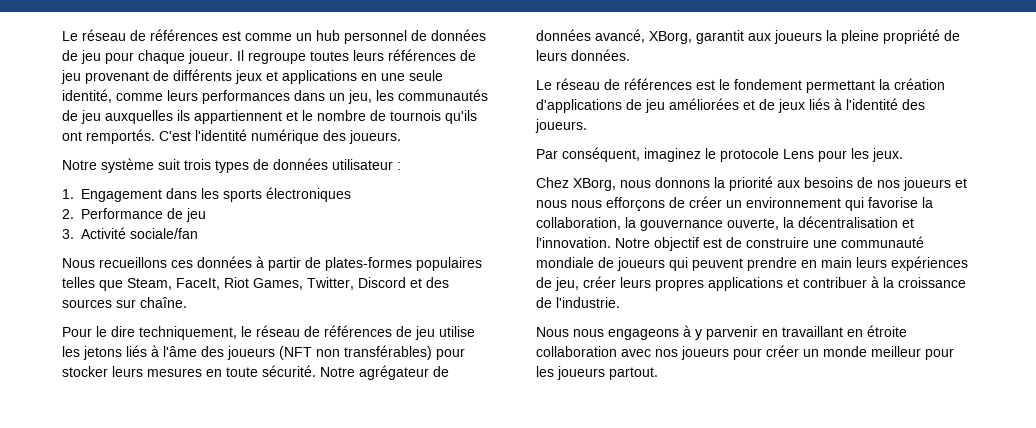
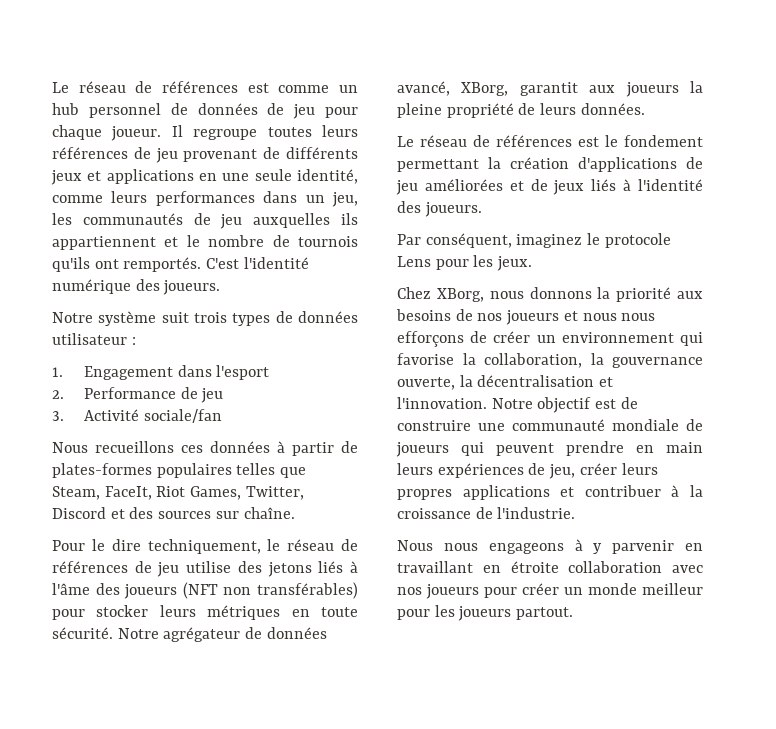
- 1. Engagement dans les sports électroniques
+ 1. Engagement dans l'esport
- Pour le dire techniquement, le réseau de références de jeu utilise les jetons liés à l'âme des joueurs (NFT non transférables) pour stocker leurs mesures en toute sécurité.
+ Pour le dire techniquement, le réseau de références de jeu utilise des jetons liés à l'âme des joueurs (NFT non transférables) pour stocker leurs métriques en toute sécurité.

